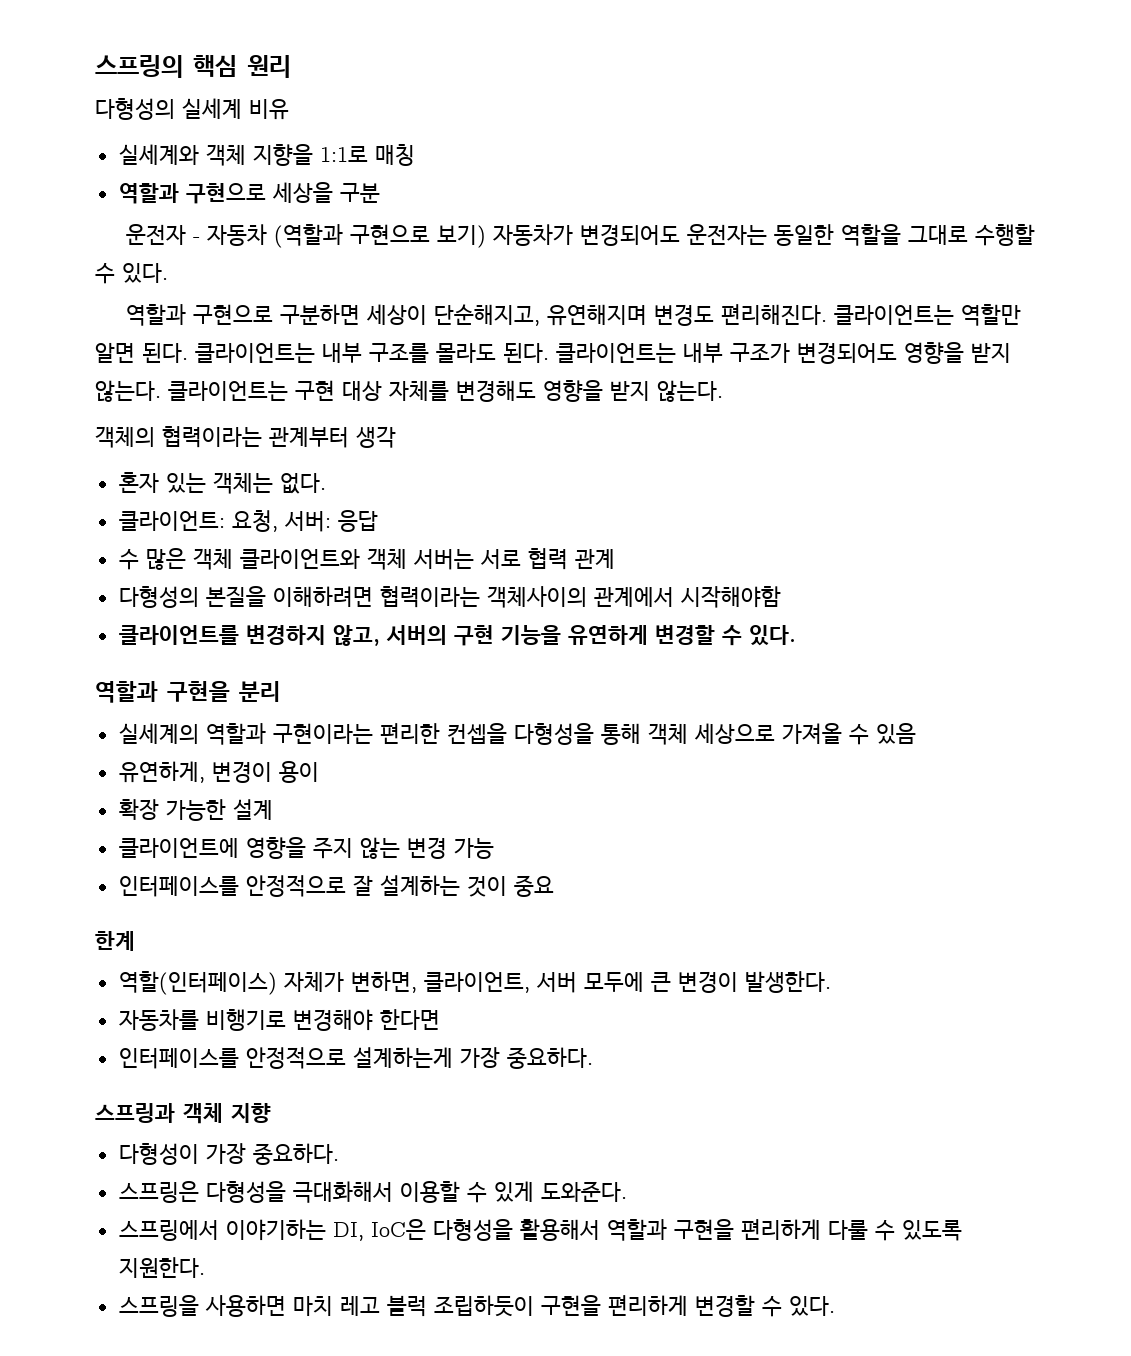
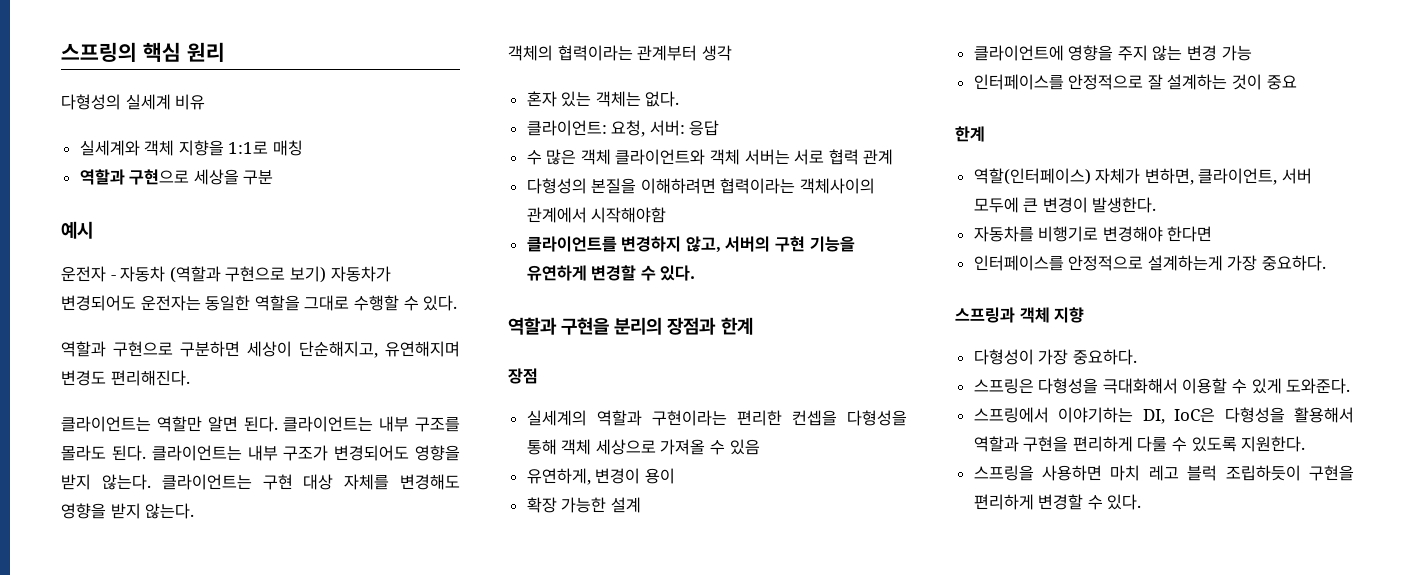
+ 예시
- 역할과 구현으로 구분하면 세상이 단순해지고, 유연해지며 변경도 편리해진다. 클라이언트는 역할만 알면 된다.
+ 역할과 구현으로 구분하면 세상이 단순해지고, 유연해지며 변경도 편리해진다.
+ 클라이언트는 역할만 알면 된다.
- 역할과 구현을 분리
+ 역할과 구현을 분리의 장점과 한계
+ 장점

